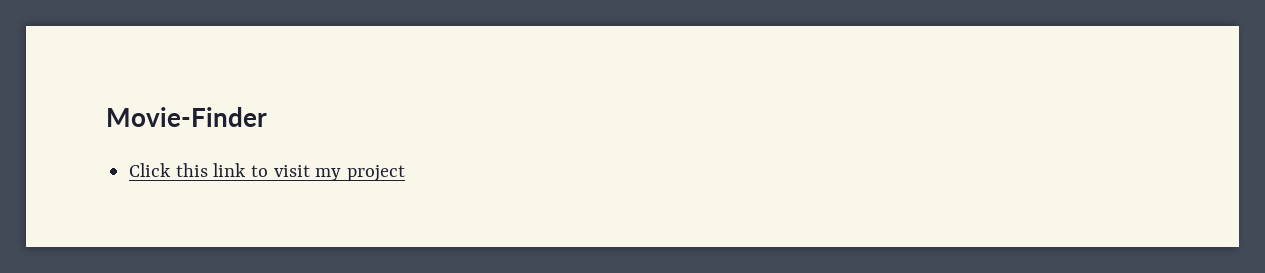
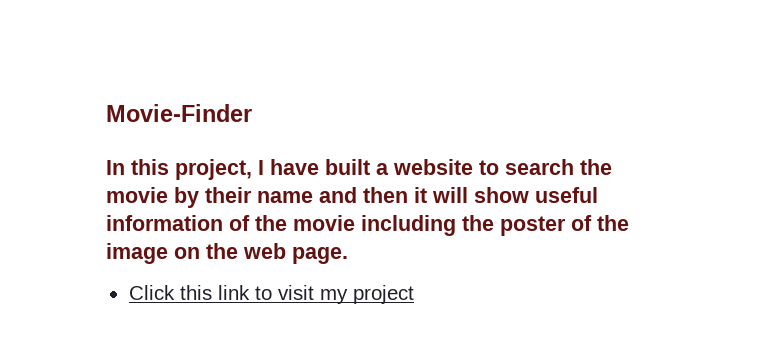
+ In this project, I have built a website to search the movie by their name and then it will show useful information of the movie including the poster of the image on the web page.

